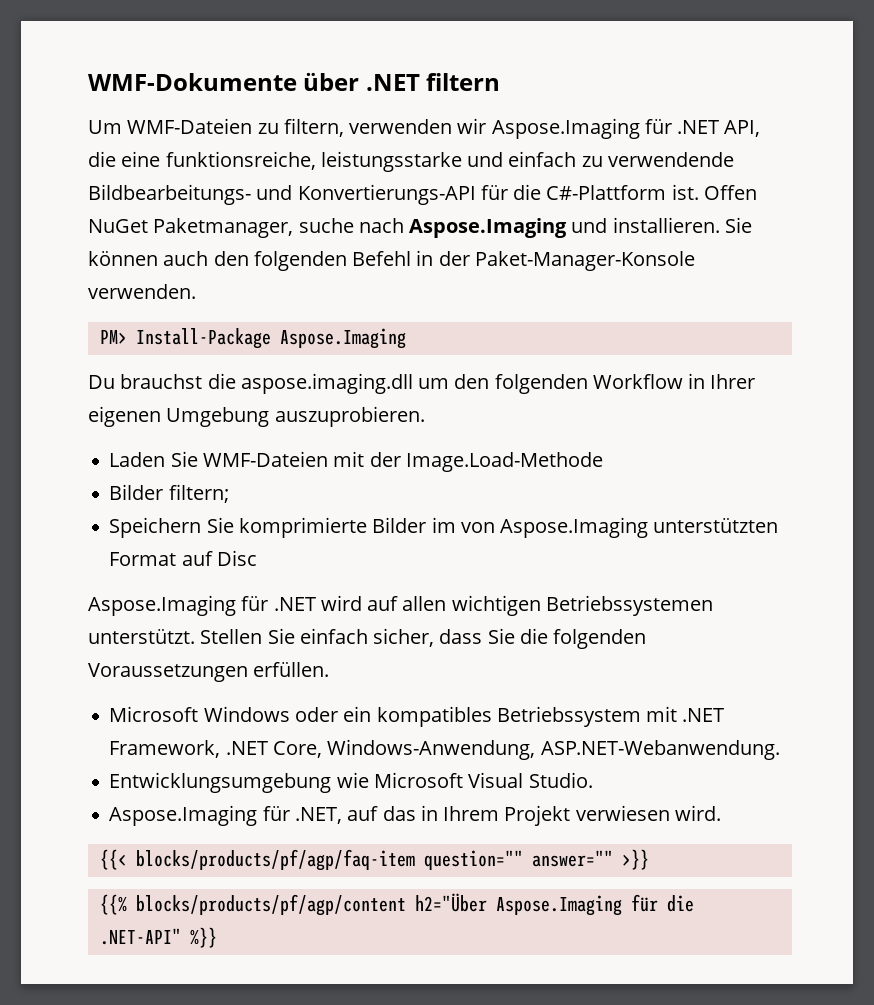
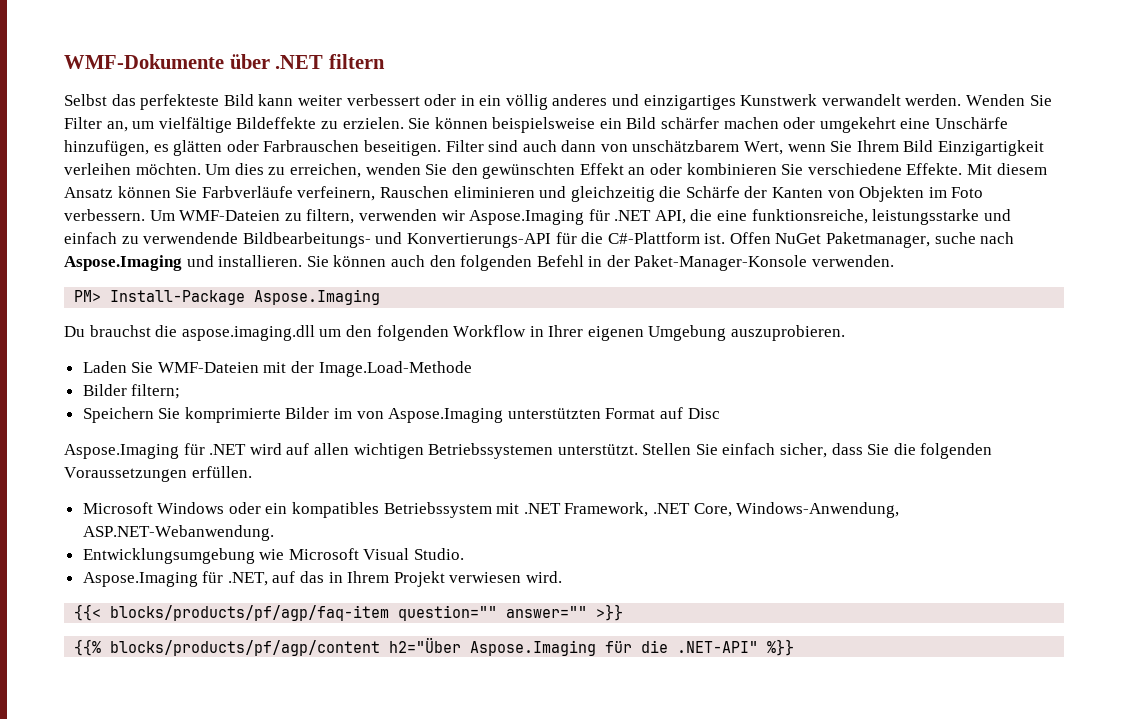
+ Selbst das perfekteste Bild kann weiter verbessert oder in ein völlig anderes und einzigartiges Kunstwerk verwandelt werden. Wenden Sie Filter an, um vielfältige Bildeffekte zu erzielen. Sie können beispielsweise ein Bild schärfer machen oder umgekehrt eine Unschärfe hinzufügen, es glätten oder Farbrauschen beseitigen. Filter sind auch dann von unschätzbarem Wert, wenn Sie Ihrem Bild Einzigartigkeit verleihen möchten. Um dies zu erreichen, wenden Sie den gewünschten Effekt an oder kombinieren Sie verschiedene Effekte. Mit diesem Ansatz können Sie Farbverläufe verfeinern, Rauschen eliminieren und gleichzeitig die Schärfe der Kanten von Objekten im Foto verbessern.

